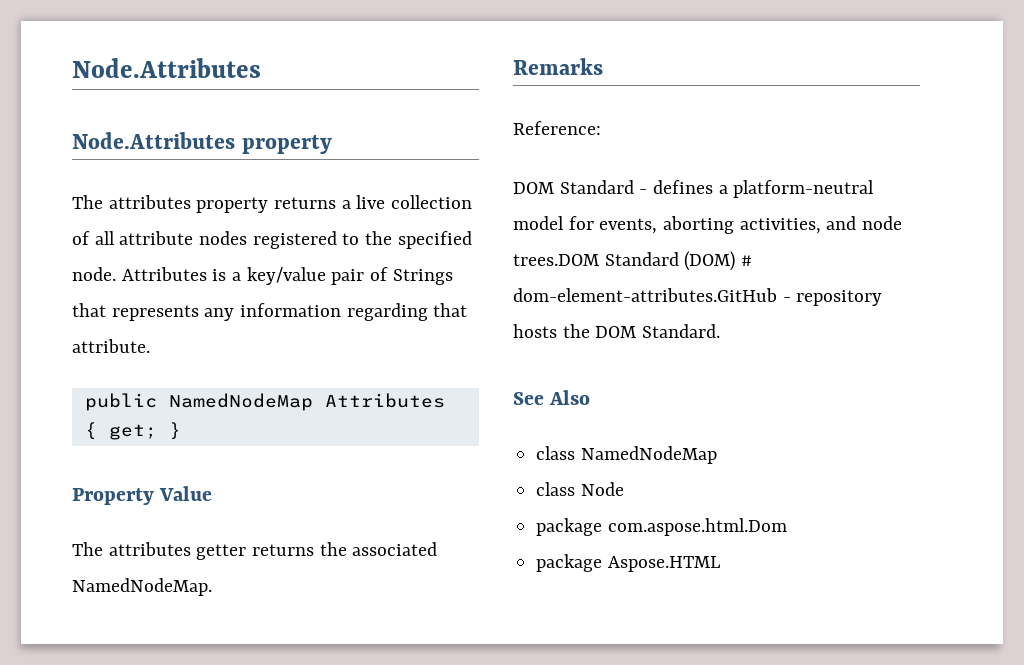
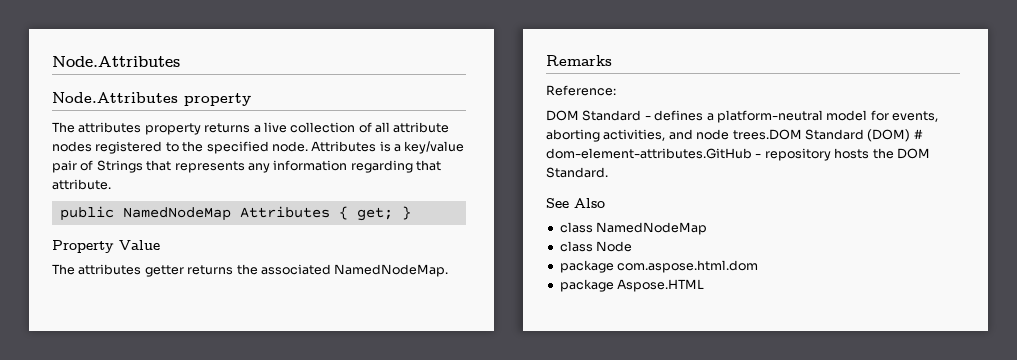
- package com.aspose.html.Dom
+ package com.aspose.html.dom

